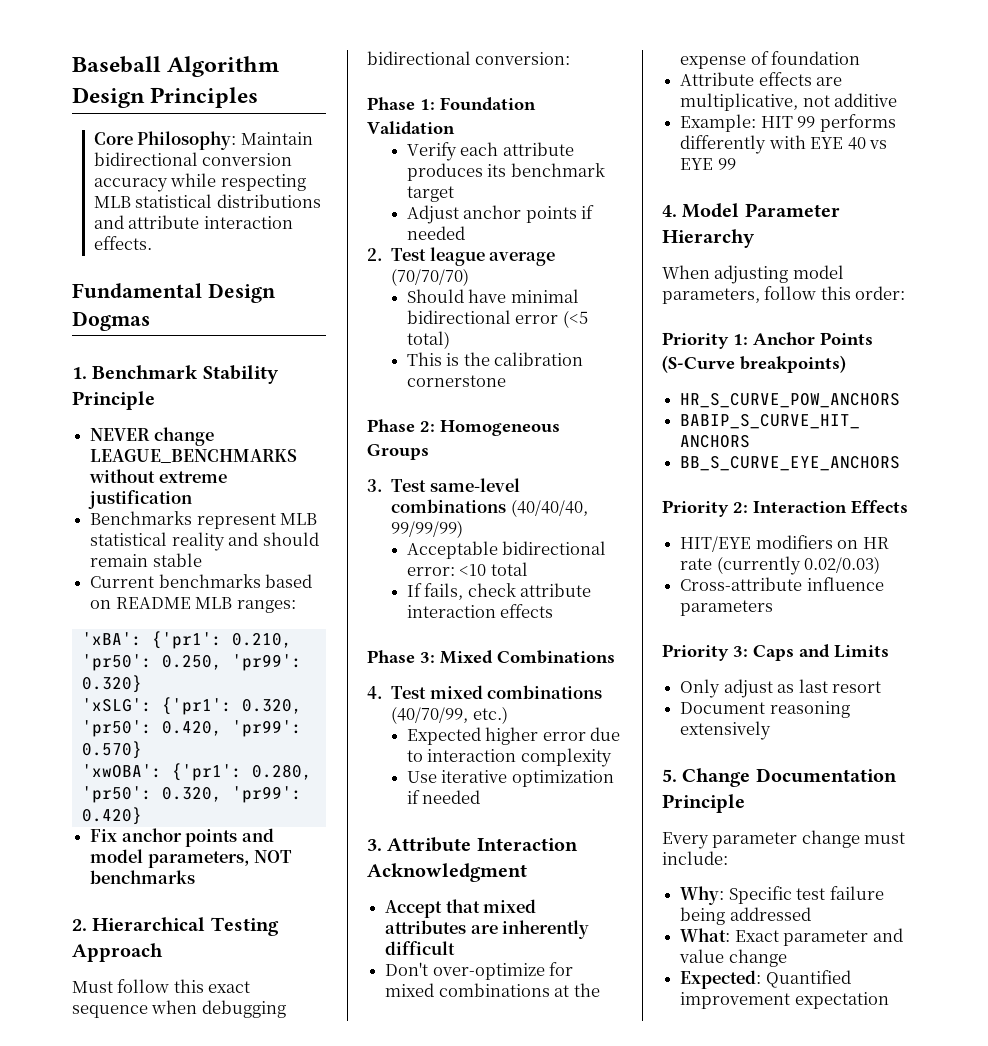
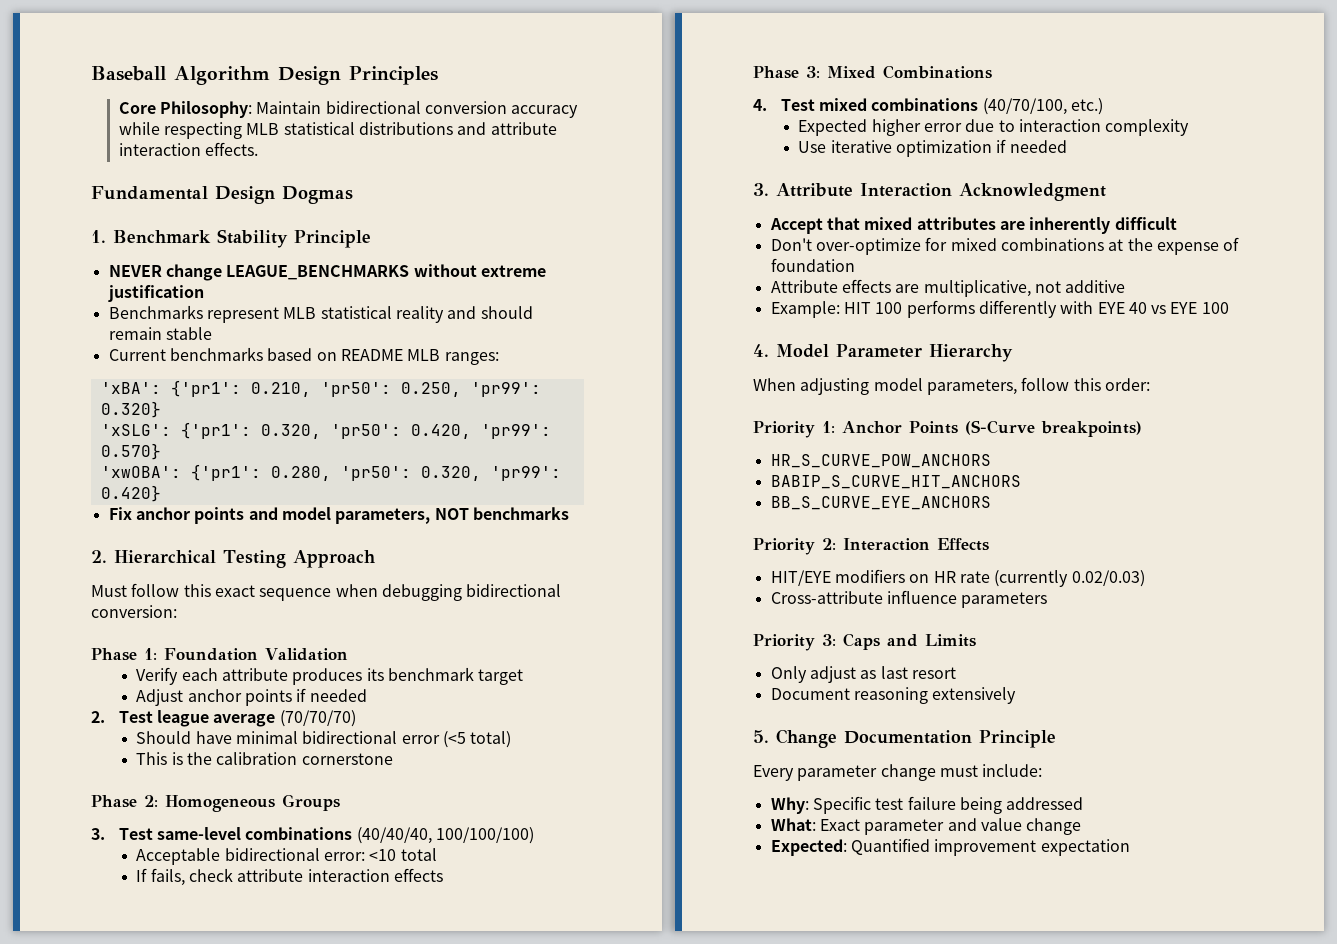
- 3. Test same-level combinations (40/40/40, 99/99/99)
+ 3. Test same-level combinations (40/40/40, 100/100/100)
- 4. Test mixed combinations (40/70/99, etc.)
+ 4. Test mixed combinations (40/70/100, etc.)
- Example: HIT 99 performs differently with EYE 40 vs EYE 99
+ Example: HIT 100 performs differently with EYE 40 vs EYE 100

